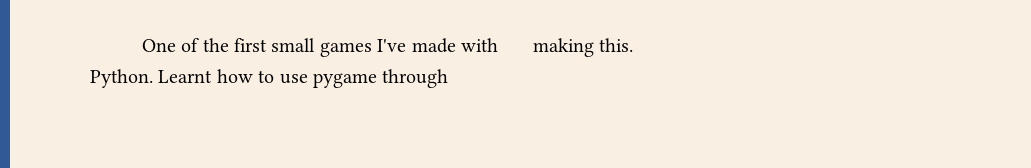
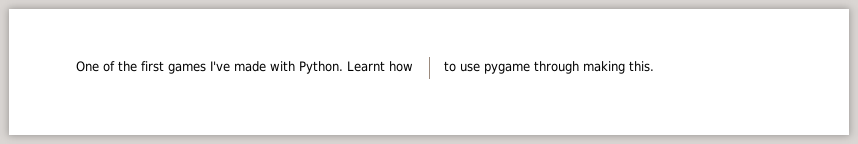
- One of the first small games I've made with Python.
+ One of the first games I've made with Python.

